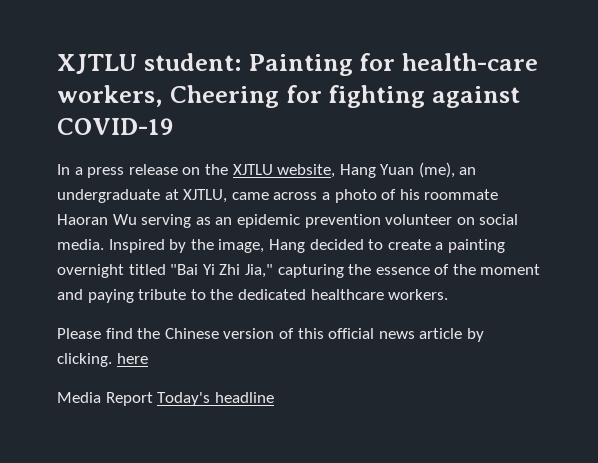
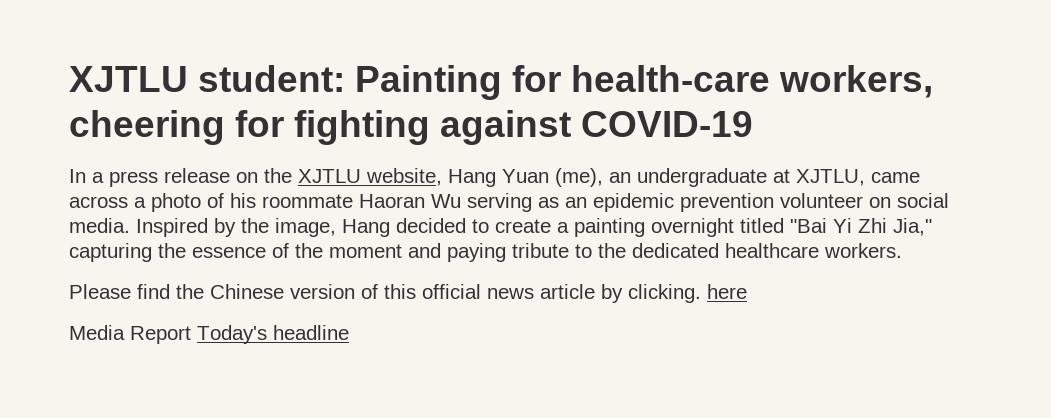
- XJTLU student: Painting for health-care workers, Cheering for fighting against COVID-19
+ XJTLU student: Painting for health-care workers, cheering for fighting against COVID-19

